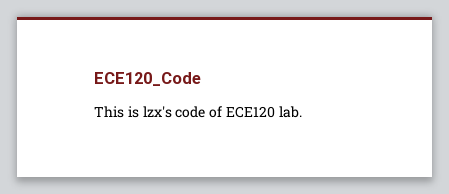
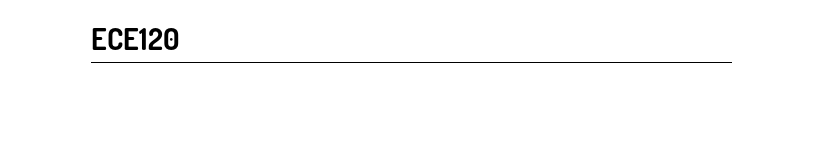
- ECE120_Code
- This is lzx's code of ECE120 lab.
+ ECE120

